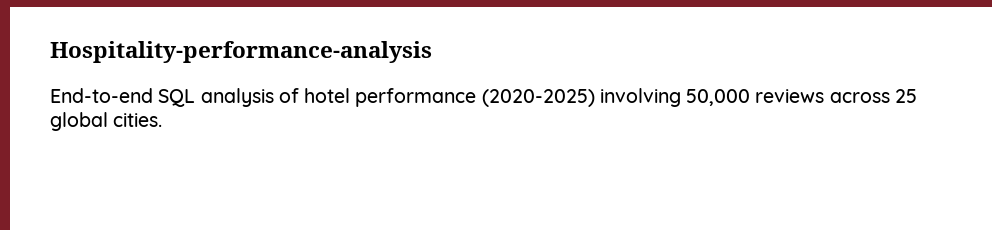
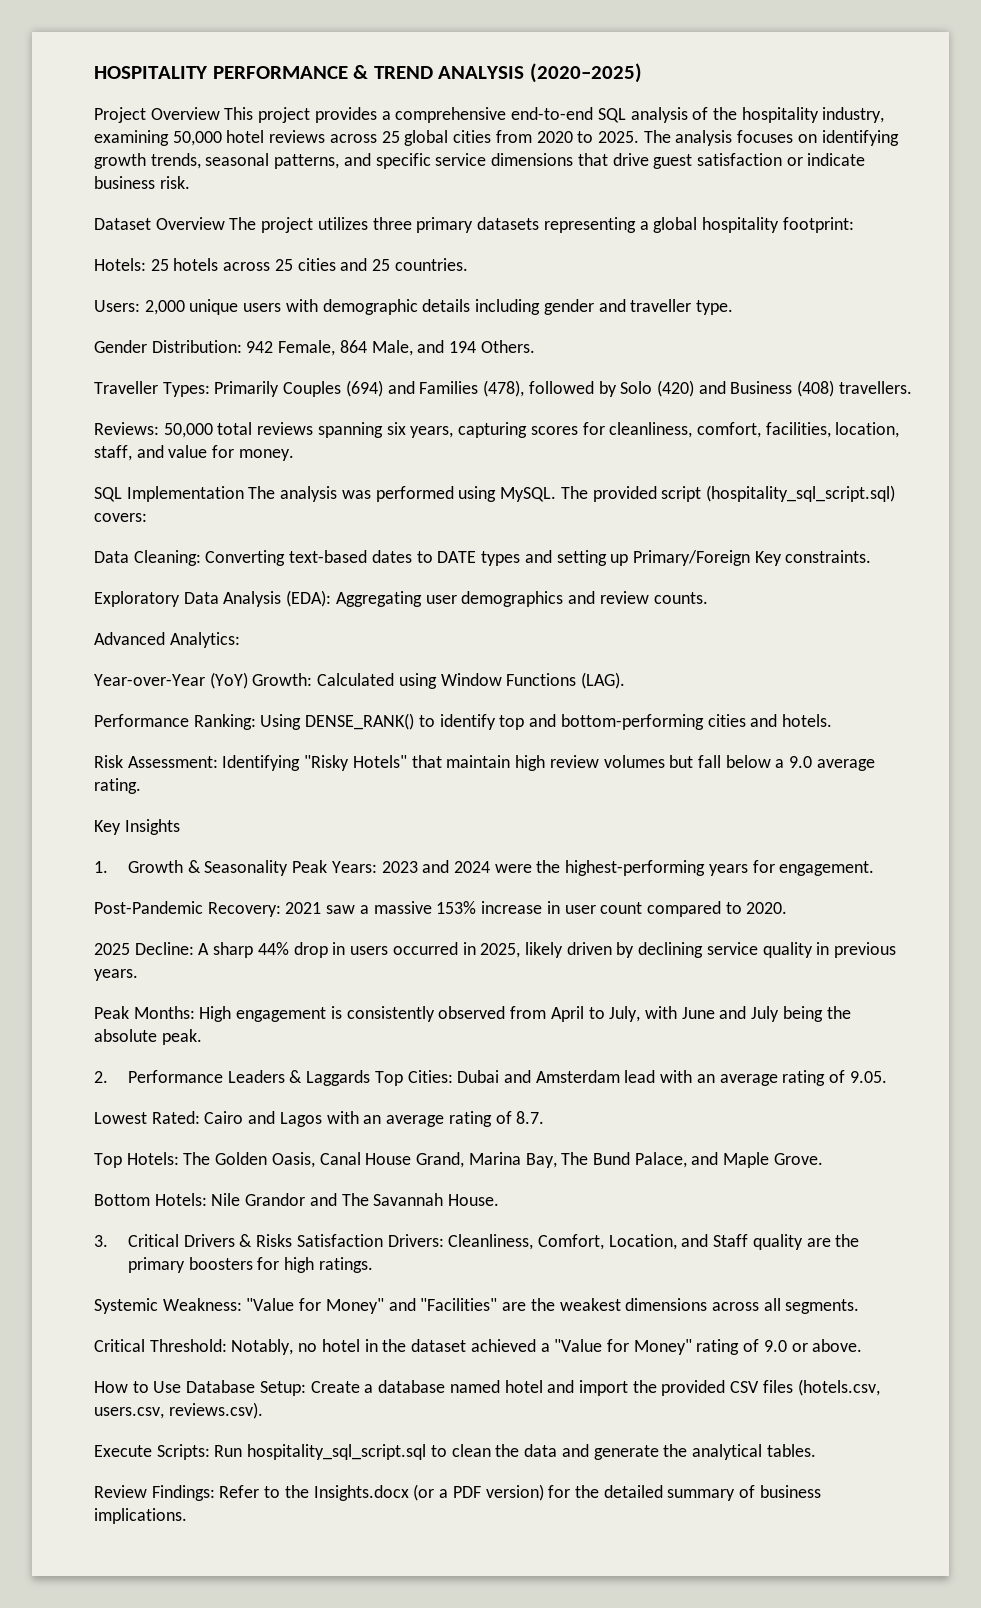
- Hospitality-performance-analysis
- End-to-end SQL analysis of hotel performance (2020-2025) involving 50,000 reviews across 25 global cities.
+ HOSPITALITY PERFORMANCE & TREND ANALYSIS (2020–2025)
+ Project Overview This project provides a comprehensive end-to-end SQL analysis of the hospitality industry, examining 50,000 hotel reviews across 25 global cities from 2020 to 2025. The analysis focuses on identifying growth trends, seasonal patterns, and specific service dimensions that drive guest satisfaction or indicate business risk.
+ Dataset Overview The project utilizes three primary datasets representing a global hospitality footprint:
+ Hotels: 25 hotels across 25 cities and 25 countries.
+ Users: 2,000 unique users with demographic details including gender and traveller type.
+ Gender Distribution: 942 Female, 864 Male, and 194 Others.
+ Traveller Types: Primarily Couples (694) and Families (478), followed by Solo (420) and Business (408) travellers.
+ Reviews: 50,000 total reviews spanning six years, capturing scores for cleanliness, comfort, facilities, location, staff, and value for money.
+ SQL Implementation The analysis was performed using MySQL. The provided script (hospitality_sql_script.sql) covers:
+ Data Cleaning: Converting text-based dates to DATE types and setting up Primary/Foreign Key constraints.
+ Exploratory Data Analysis (EDA): Aggregating user demographics and review counts.
+ Advanced Analytics:
+ Year-over-Year (YoY) Growth: Calculated using Window Functions (LAG).
+ Performance Ranking: Using DENSE_RANK() to identify top and bottom-performing cities and hotels.
+ Risk Assessment: Identifying "Risky Hotels" that maintain high review volumes but fall below a 9.0 average rating.
+ Key Insights
+ 1. Growth & Seasonality Peak Years: 2023 and 2024 were the highest-performing years for engagement.
+ Post-Pandemic Recovery: 2021 saw a massive 153% increase in user count compared to 2020.
+ 2025 Decline: A sharp 44% drop in users occurred in 2025, likely driven by declining service quality in previous years.
+ Peak Months: High engagement is consistently observed from April to July, with June and July being the absolute peak.
+ 2. Performance Leaders & Laggards Top Cities: Dubai and Amsterdam lead with an average rating of 9.05.
+ Lowest Rated: Cairo and Lagos with an average rating of 8.7.
+ Top Hotels: The Golden Oasis, Canal House Grand, Marina Bay, The Bund Palace, and Maple Grove.
+ Bottom Hotels: Nile Grandor and The Savannah House.
+ 3. Critical Drivers & Risks Satisfaction Drivers: Cleanliness, Comfort, Location, and Staff quality are the primary boosters for high ratings.
+ Systemic Weakness: "Value for Money" and "Facilities" are the weakest dimensions across all segments.
+ Critical Threshold: Notably, no hotel in the dataset achieved a "Value for Money" rating of 9.0 or above.
+ How to Use Database Setup: Create a database named hotel and import the provided CSV files (hotels.csv, users.csv, reviews.csv).
+ Execute Scripts: Run hospitality_sql_script.sql to clean the data and generate the analytical tables.
+ Review Findings: Refer to the Insights.docx (or a PDF version) for the detailed summary of business implications.

